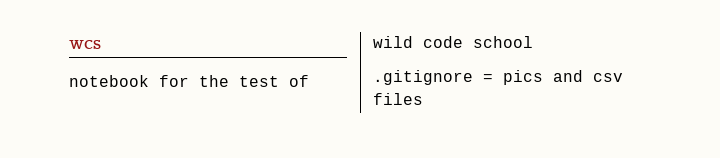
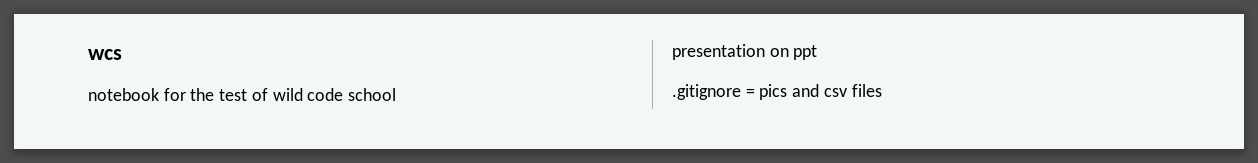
+ presentation on ppt

